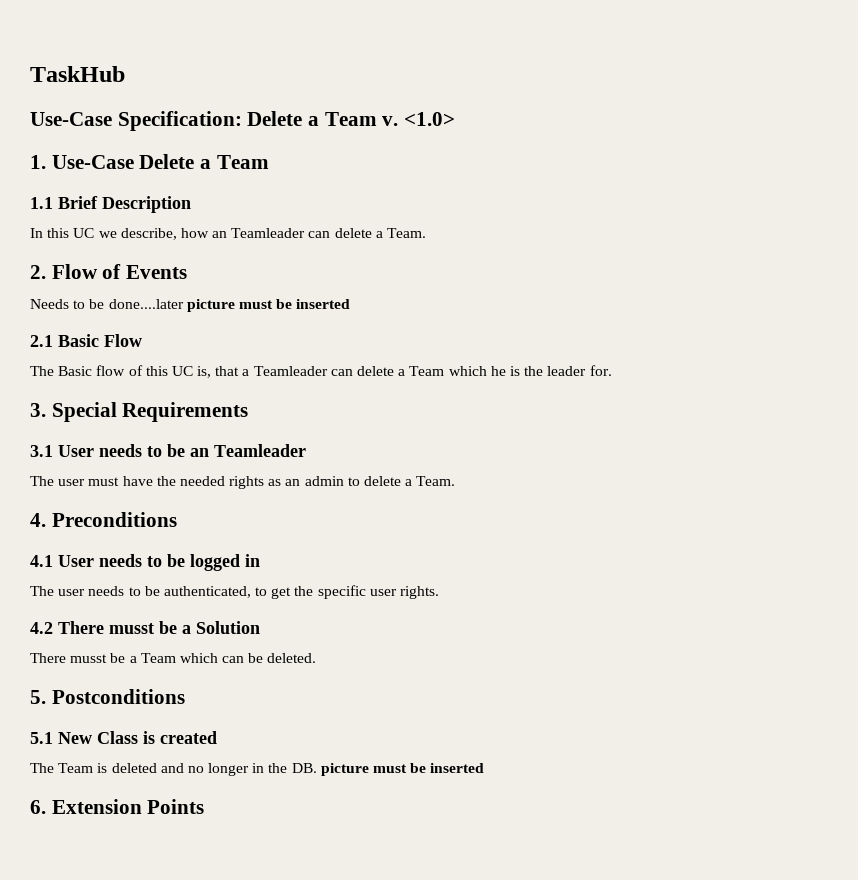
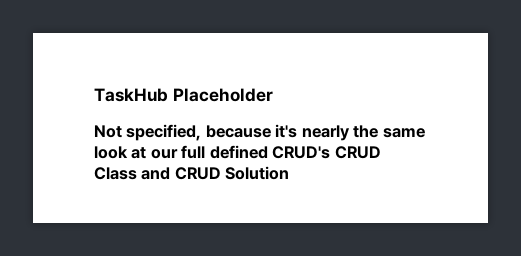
- TaskHub
- Use-Case Specification: Delete a Team v. <1.0>
- 1. Use-Case Delete a Team
- 1.1 Brief Description
- In this UC we describe, how an Teamleader can delete a Team.
- 2. Flow of Events
- Needs to be done....later picture must be inserted
- 2.1 Basic Flow
- The Basic flow of this UC is, that a Teamleader can delete a Team which he is the leader for.
- 3. Special Requirements
- 3.1 User needs to be an Teamleader
- The user must have the needed rights as an admin to delete a Team.
- 4. Preconditions
- 4.1 User needs to be logged in
- The user needs to be authenticated, to get the specific user rights.
- 4.2 There musst be a Solution
- There musst be a Team which can be deleted.
- 5. Postconditions
- 5.1 New Class is created
- The Team is deleted and no longer in the DB. picture must be inserted
- 6. Extension Points
+ TaskHub Placeholder
+ Not specified, because it's nearly the same look at our full defined CRUD's CRUD Class and CRUD Solution

